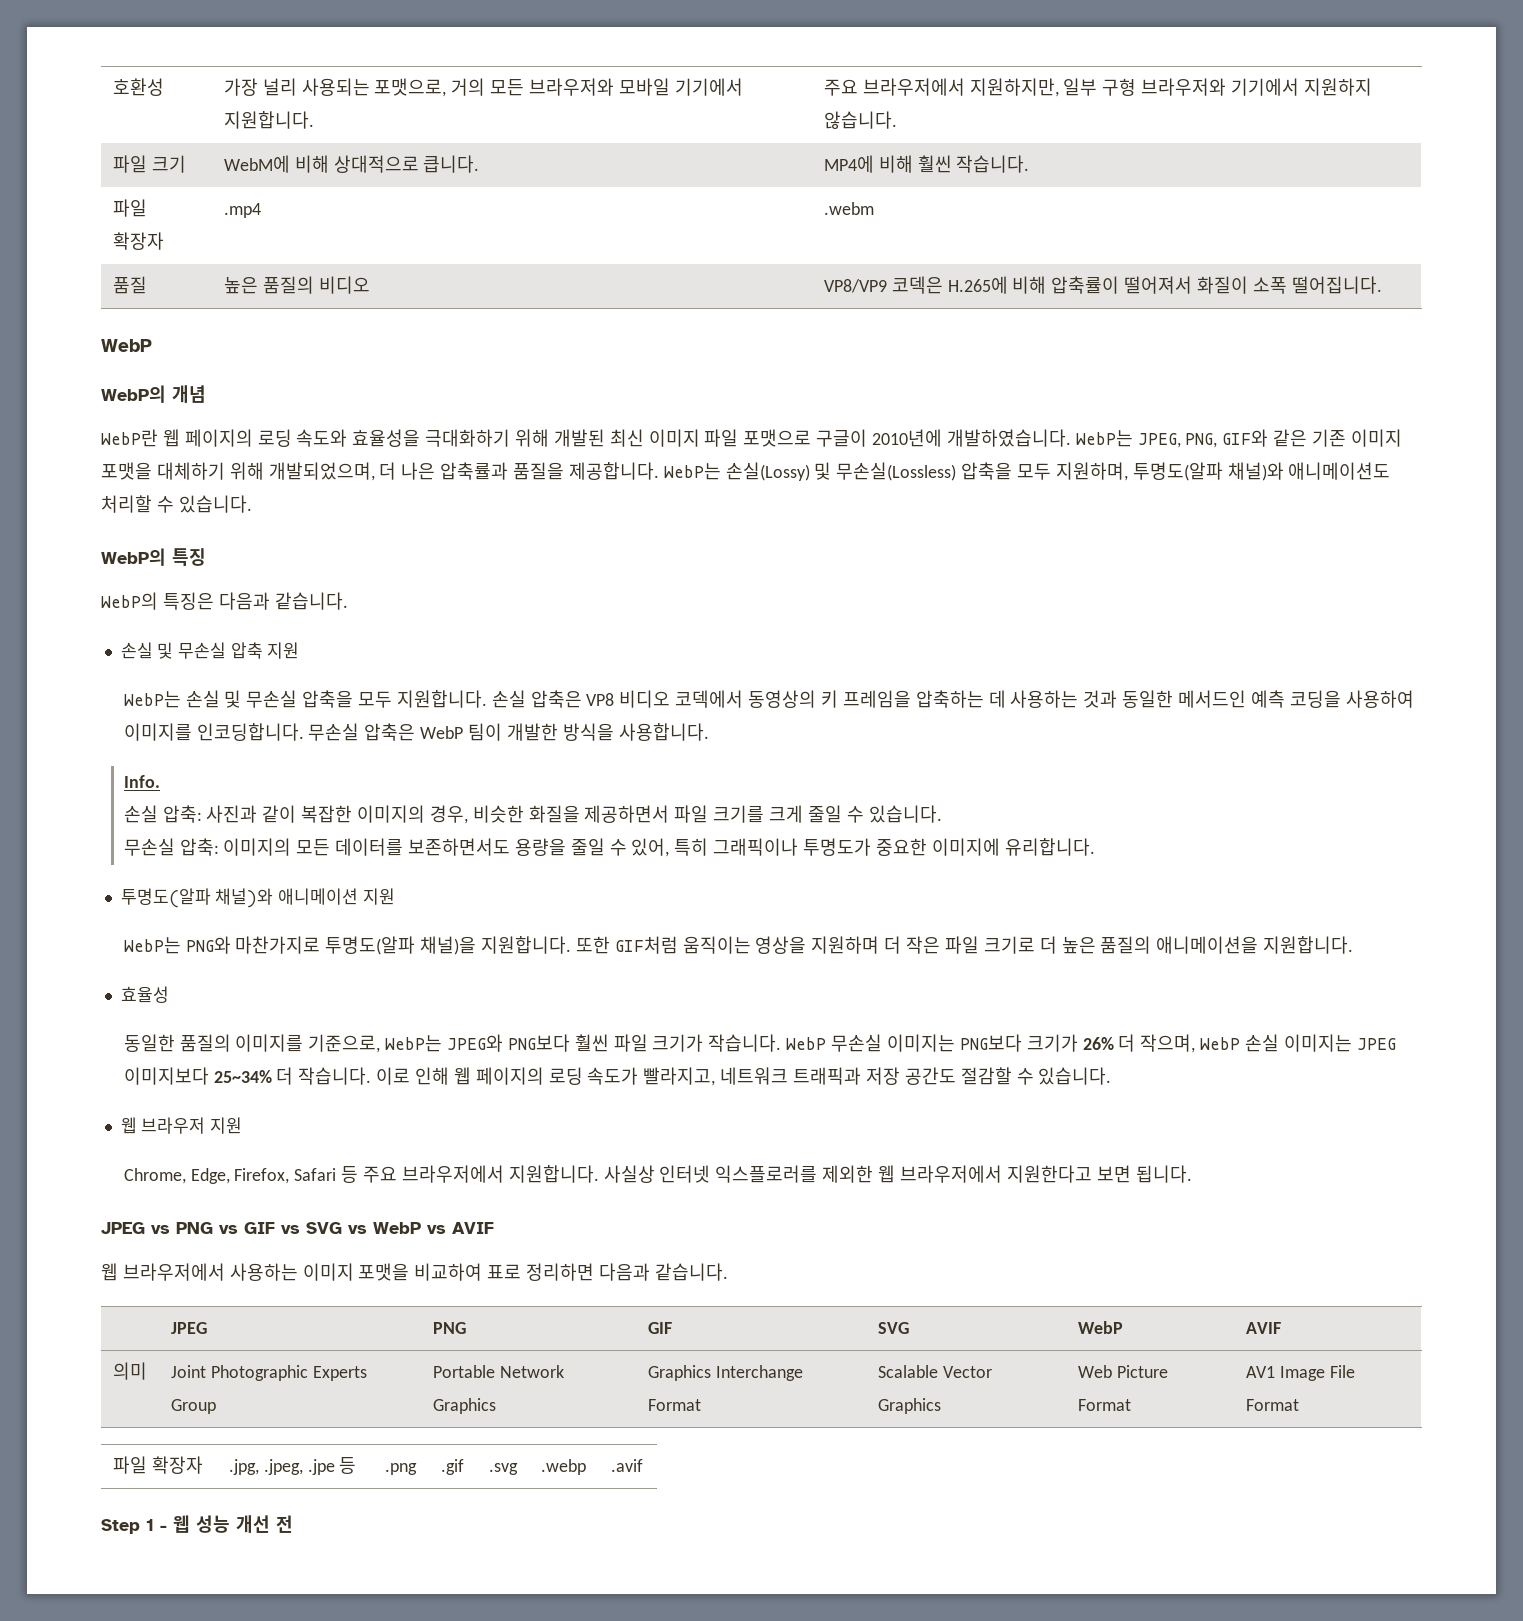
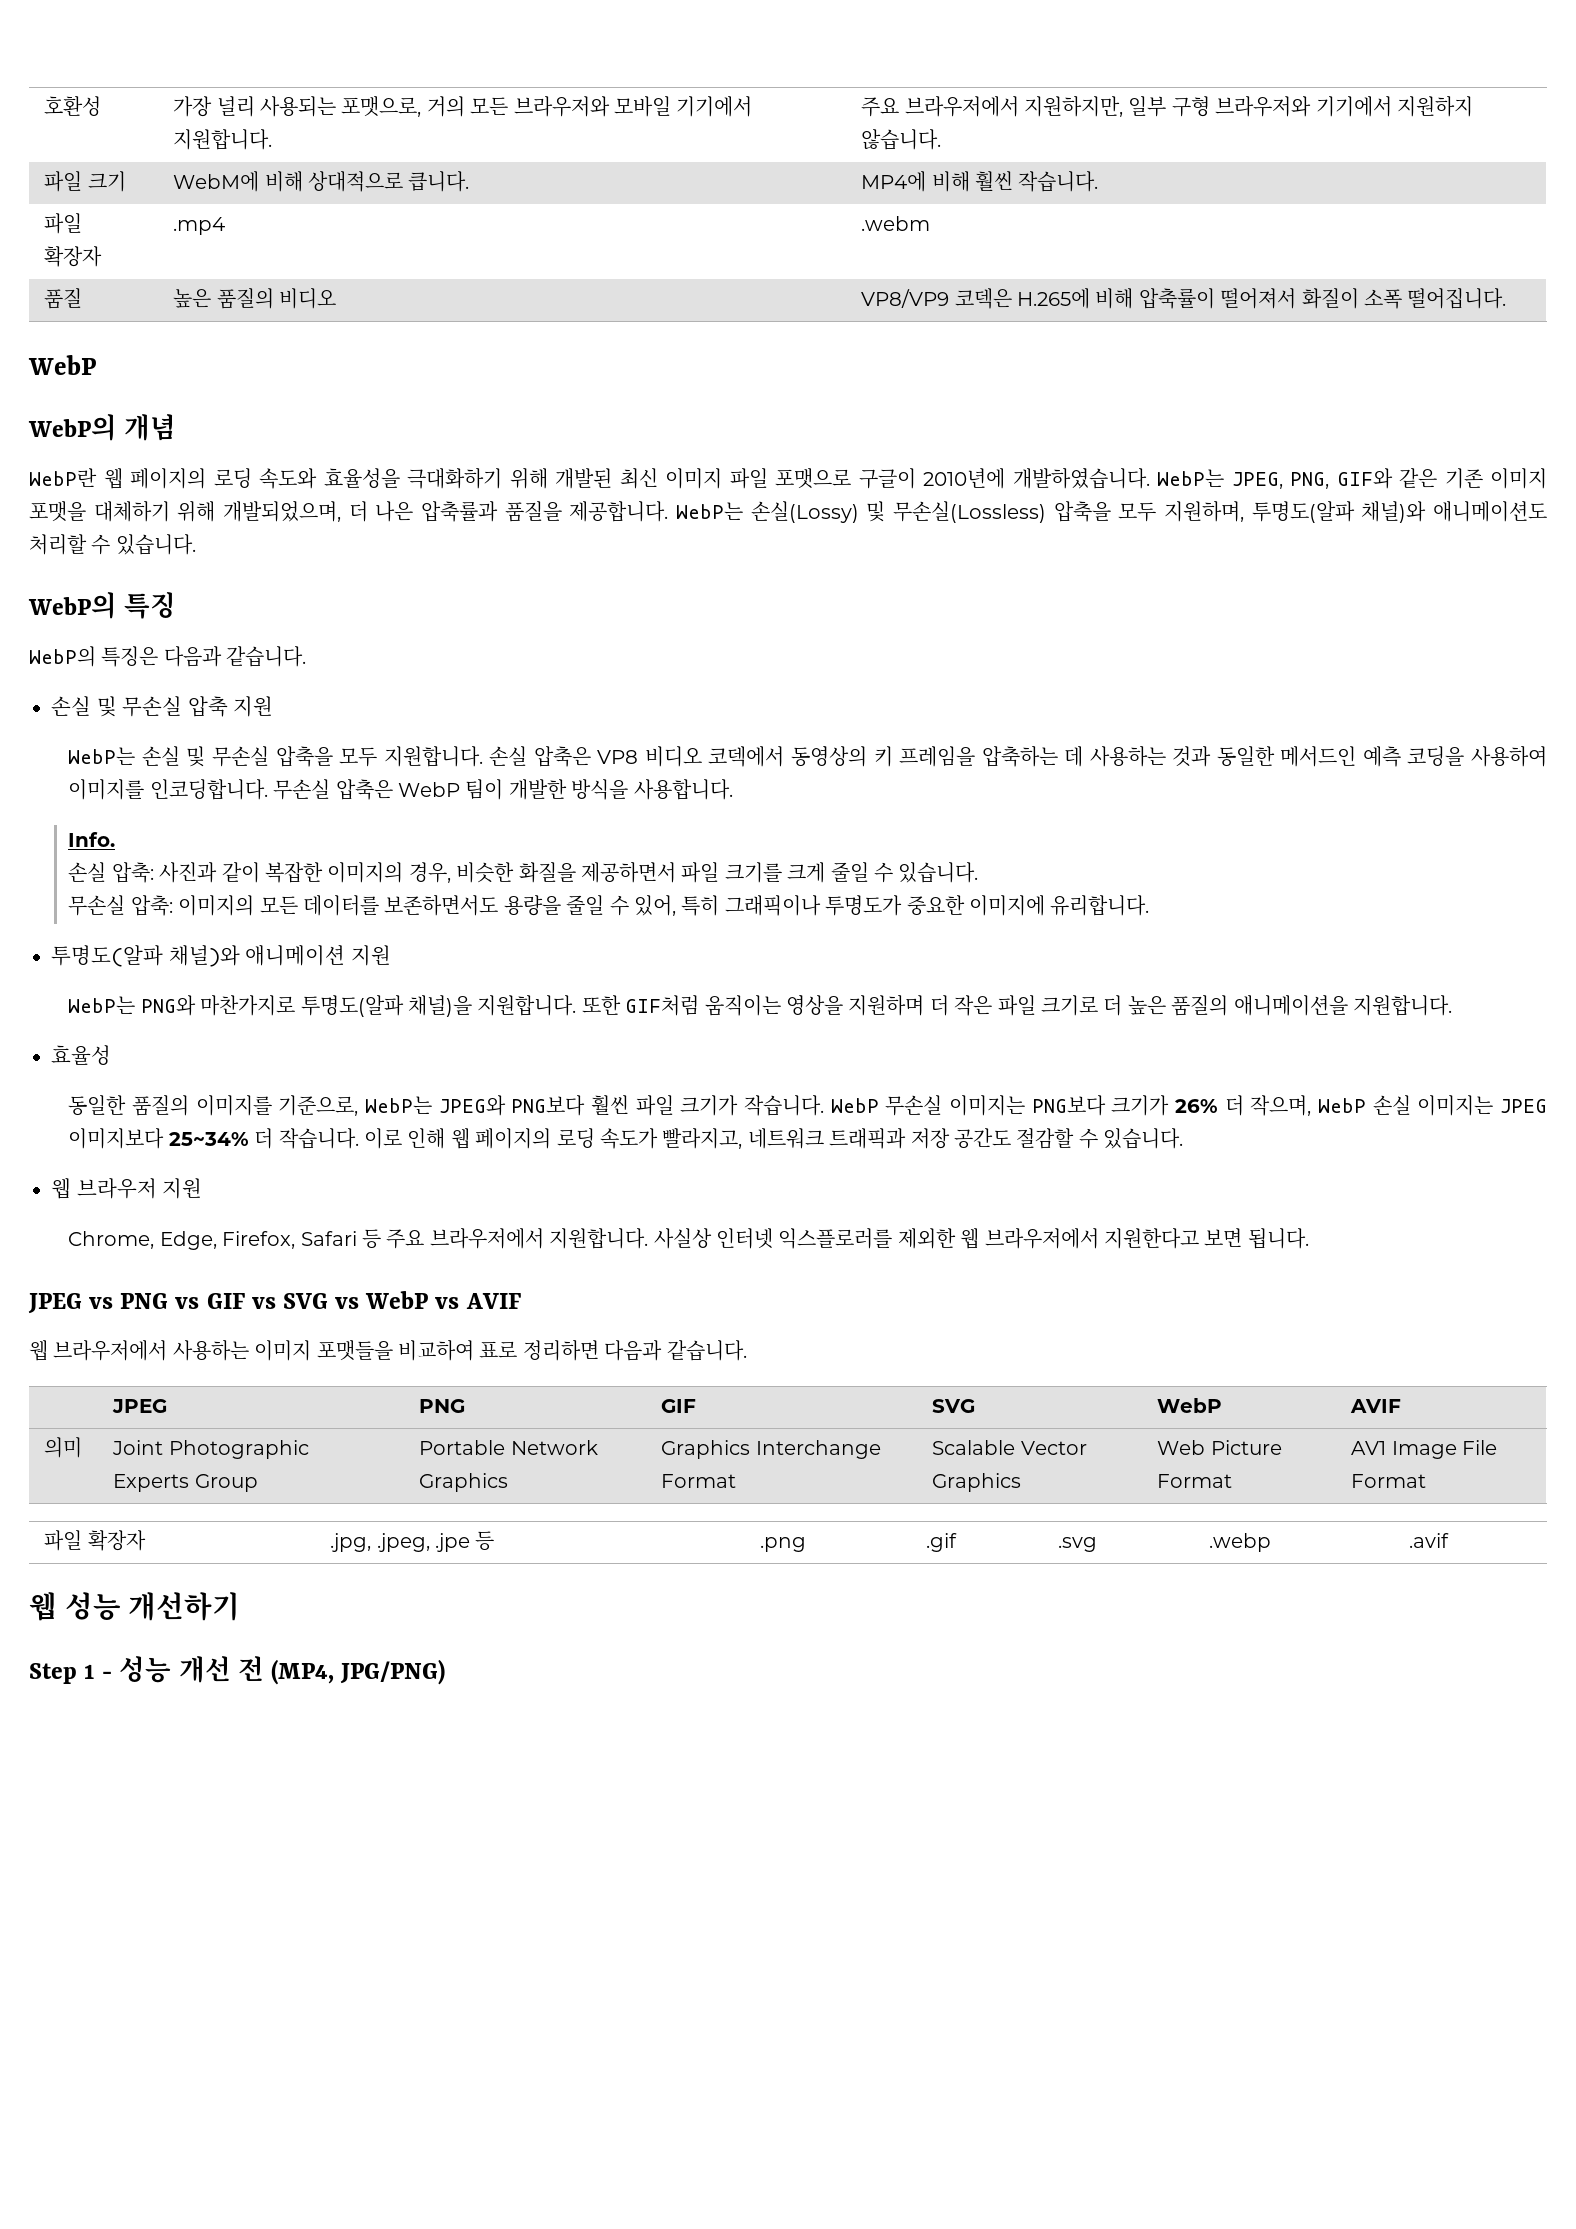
- 웹 브라우저에서 사용하는 이미지 포맷을 비교하여 표로 정리하면 다음과 같습니다.
+ 웹 브라우저에서 사용하는 이미지 포맷들을 비교하여 표로 정리하면 다음과 같습니다.
+ 웹 성능 개선하기
- Step 1 - 웹 성능 개선 전
+ Step 1 - 성능 개선 전 (MP4, JPG/PNG)

